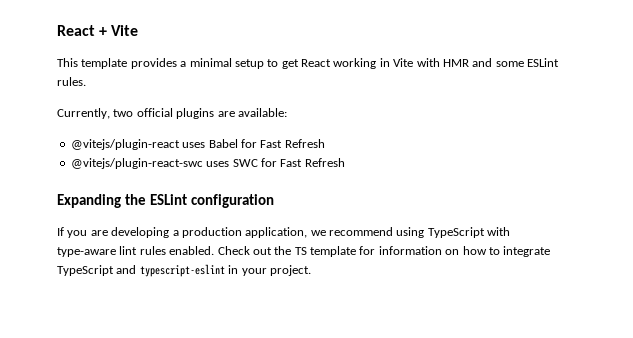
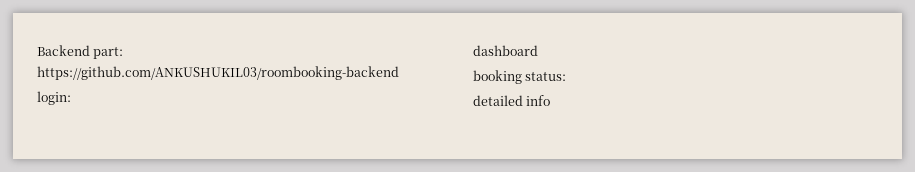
- React + Vite
- This template provides a minimal setup to get React working in Vite with HMR and some ESLint rules.
- Currently, two official plugins are available:
- @vitejs/plugin-react uses Babel for Fast Refresh
- @vitejs/plugin-react-swc uses SWC for Fast Refresh
- Expanding the ESLint configuration
- If you are developing a production application, we recommend using TypeScript with type-aware lint rules enabled. Check out the TS template for information on how to integrate TypeScript and typescript-eslint in your project.
+ Backend part: https://github.com/ANKUSHUKIL03/roombooking-backend
+ login:
+ dashboard
+ booking status:
+ detailed info

